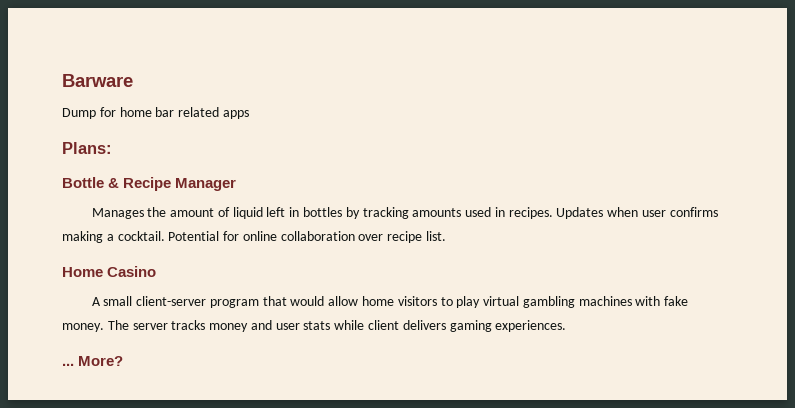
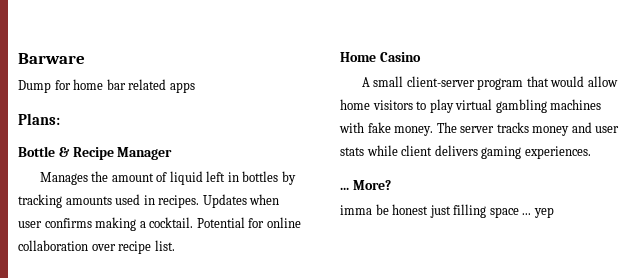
+ imma be honest just filling space ... yep

